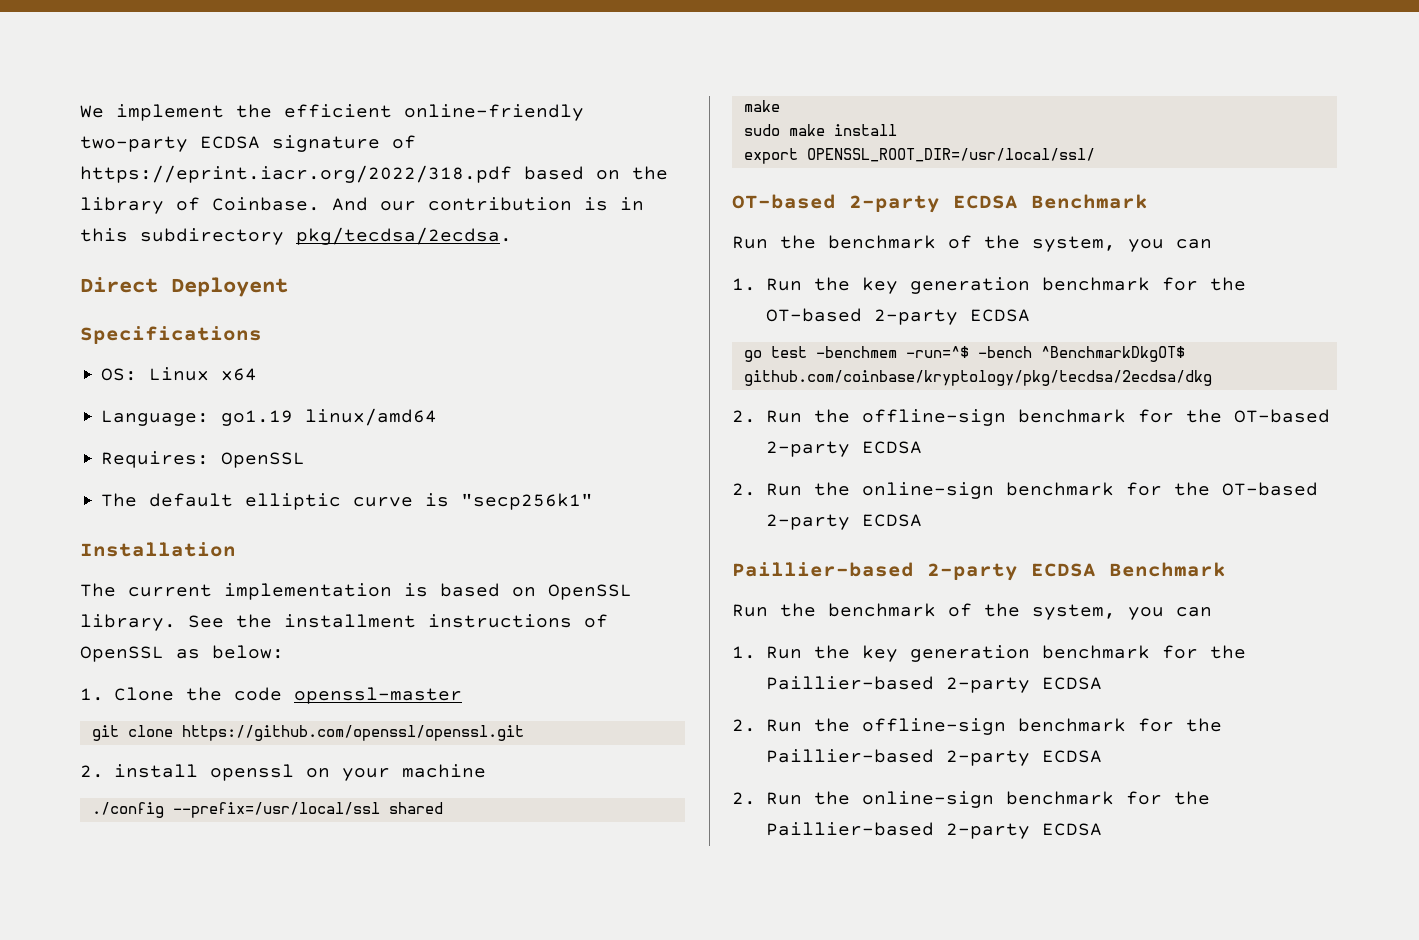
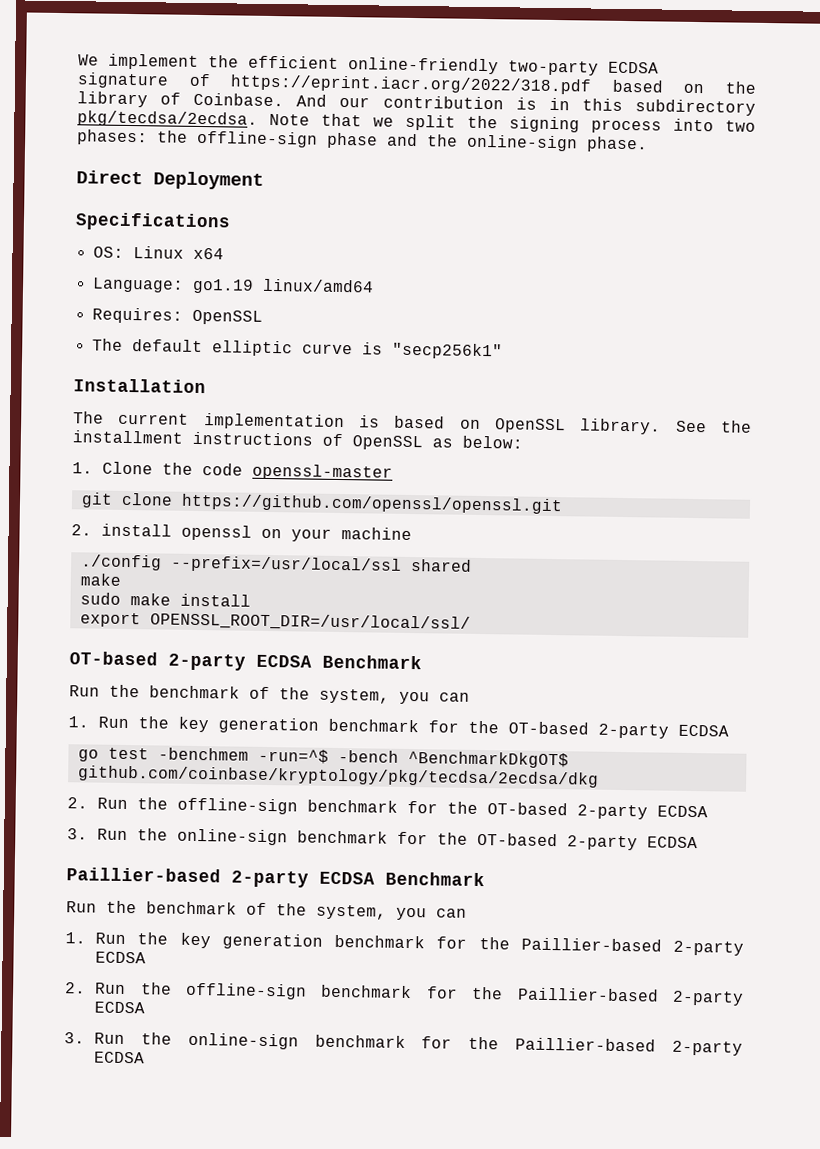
+ Note that we split the signing process into two phases: the offline-sign phase and the online-sign phase.
- Direct Deployent
+ Direct Deployment
- 2. Run the online-sign benchmark for the OT-based 2-party ECDSA
+ 3. Run the online-sign benchmark for the OT-based 2-party ECDSA
- 2. Run the online-sign benchmark for the Paillier-based 2-party ECDSA
+ 3. Run the online-sign benchmark for the Paillier-based 2-party ECDSA

